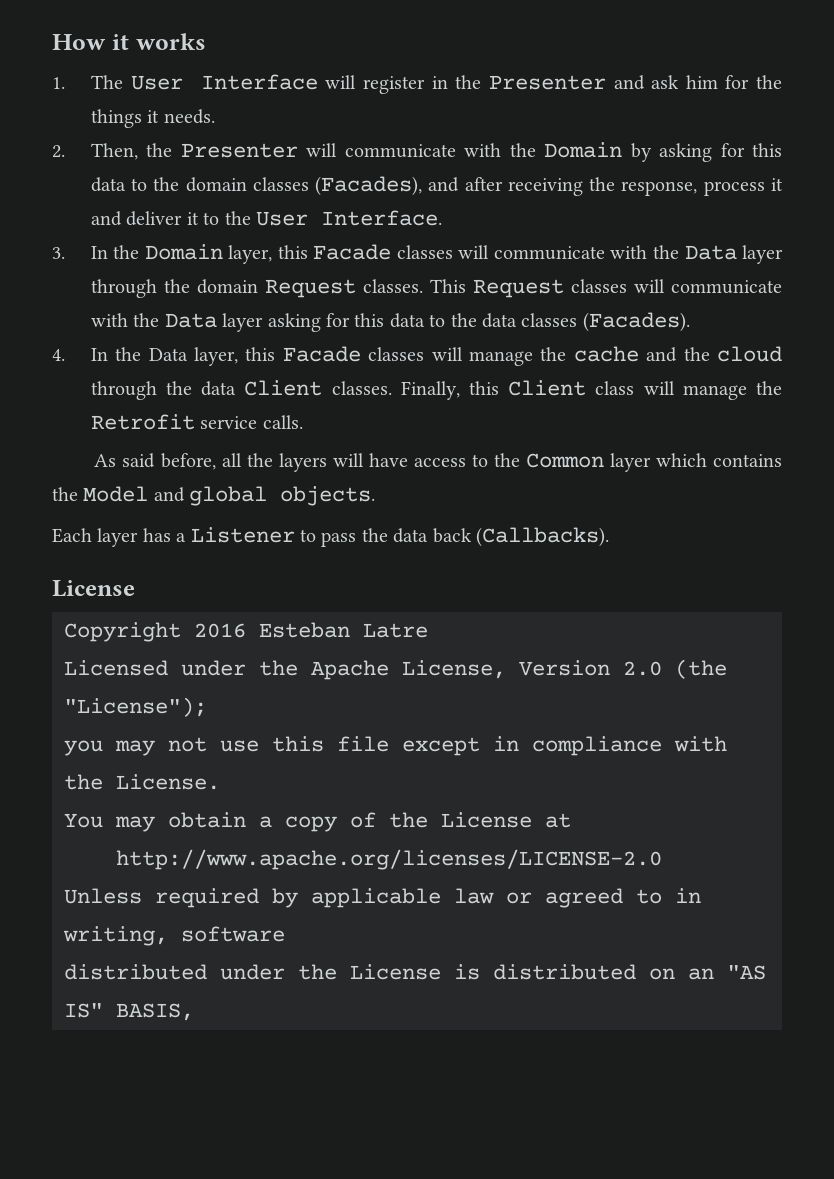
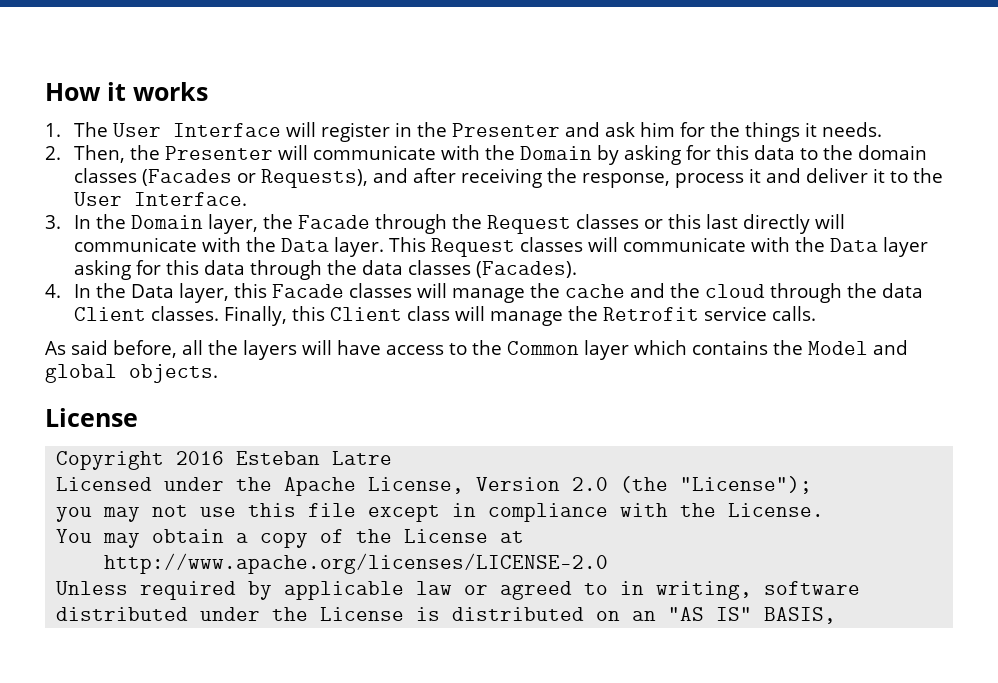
- 2. Then, the Presenter will communicate with the Domain by asking for this data to the domain classes (Facades), and after receiving the response, process it and deliver it to the User Interface.
+ 2. Then, the Presenter will communicate with the Domain by asking for this data to the domain classes (Facades or Requests), and after receiving the response, process it and deliver it to the User Interface.
- 3. In the Domain layer, this Facade classes will communicate with the Data layer through the domain Request classes.
+ 3. In the Domain layer, the Facade through the Request classes or this last directly will communicate with the Data layer.
- This Request classes will communicate with the Data layer asking for this data to the data classes (Facades).
+ This Request classes will communicate with the Data layer asking for this data through the data classes (Facades).
- Each layer has a Listener to pass the data back (Callbacks).

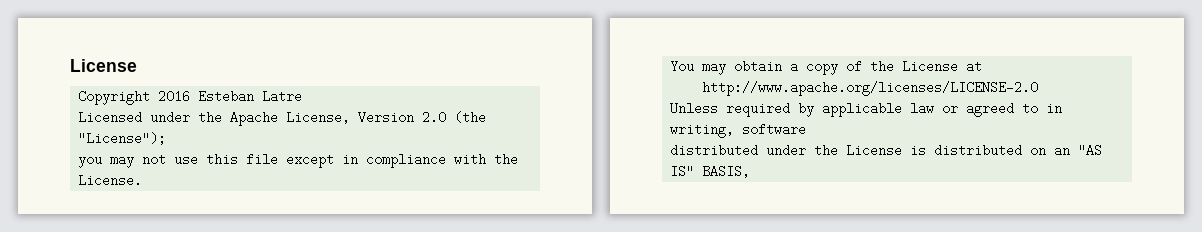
- How it works
- 1. The User Interface will register in the Presenter and ask him for the things it needs.
- 2. Then, the Presenter will communicate with the Domain by asking for this data to the domain classes (Facades or Requests), and after receiving the response, process it and deliver it to the User Interface.
- 3. In the Domain layer, the Facade through the Request classes or this last directly will communicate with the Data layer. This Request classes will communicate with the Data layer asking for this data through the data classes (Facades).
- 4. In the Data layer, this Facade classes will manage the cache and the cloud through the data Client classes. Finally, this Client class will manage the Retrofit service calls.
- As said before, all the layers will have access to the Common layer which contains the Model and global objects.

